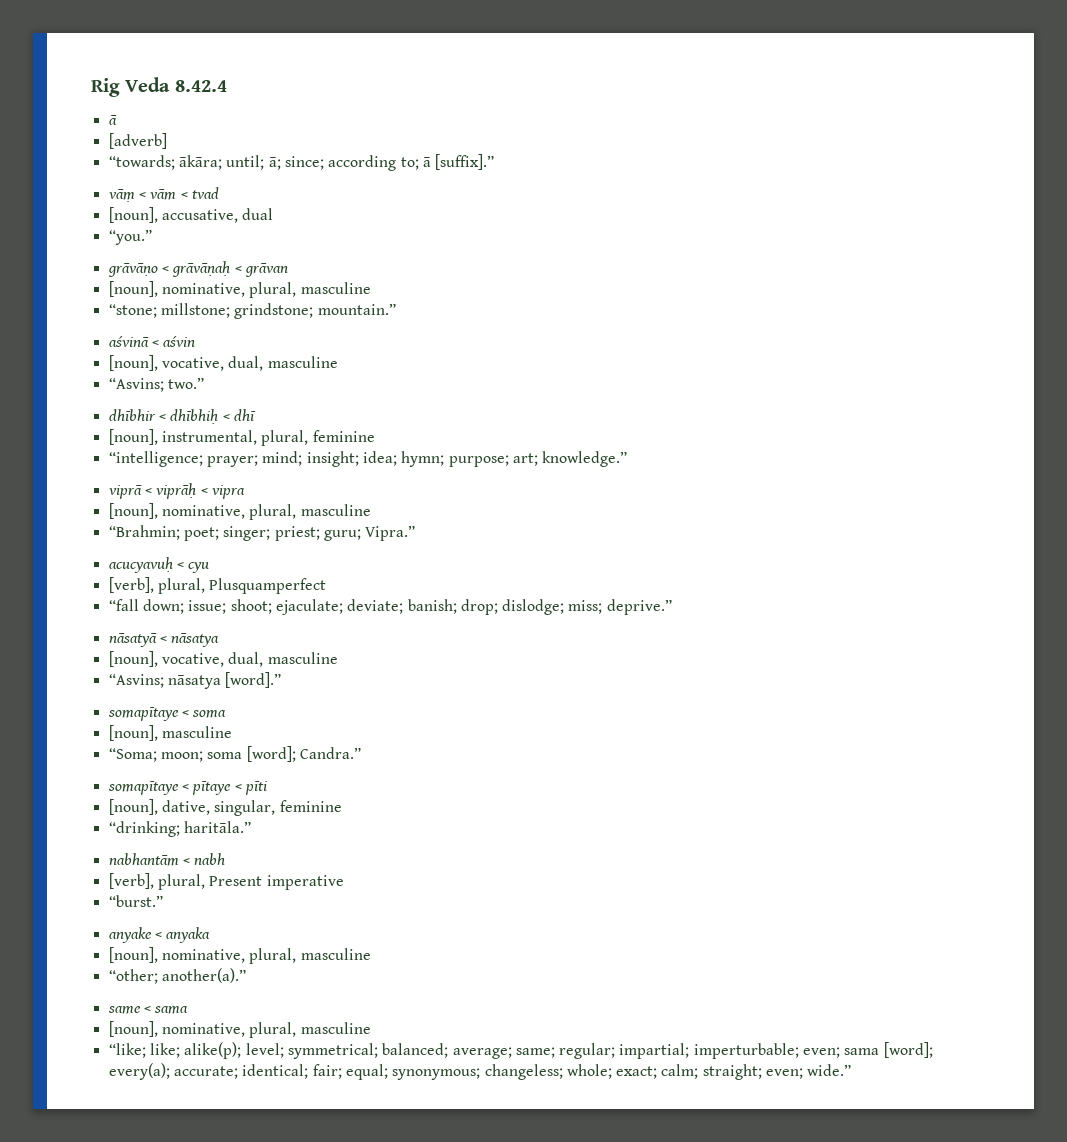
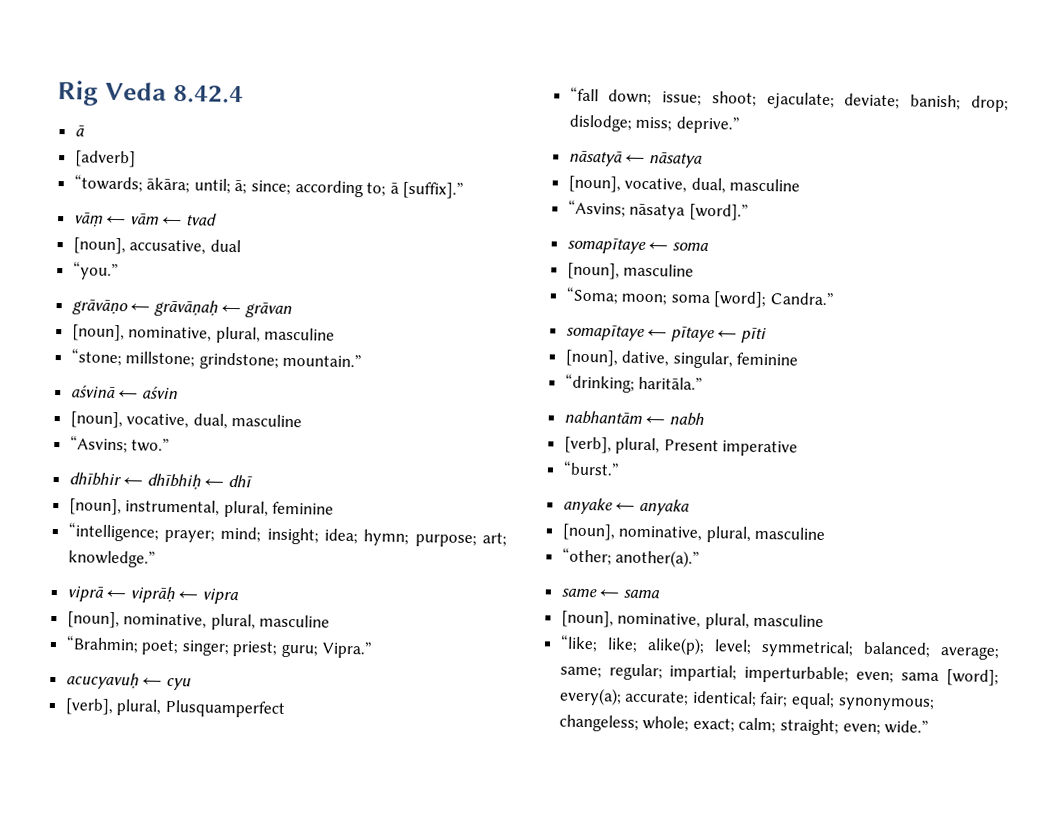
- vāṃ < vām < tvad
+ vāṃ ← vām ← tvad
- grāvāṇo < grāvāṇaḥ < grāvan
+ grāvāṇo ← grāvāṇaḥ ← grāvan
- aśvinā < aśvin
+ aśvinā ← aśvin
- dhībhir < dhībhiḥ < dhī
+ dhībhir ← dhībhiḥ ← dhī
- viprā < viprāḥ < vipra
+ viprā ← viprāḥ ← vipra
- acucyavuḥ < cyu
+ acucyavuḥ ← cyu
- nāsatyā < nāsatya
+ nāsatyā ← nāsatya
- somapītaye < soma
+ somapītaye ← soma
- somapītaye < pītaye < pīti
+ somapītaye ← pītaye ← pīti
- nabhantām < nabh
+ nabhantām ← nabh
- anyake < anyaka
+ anyake ← anyaka
- same < sama
+ same ← sama

